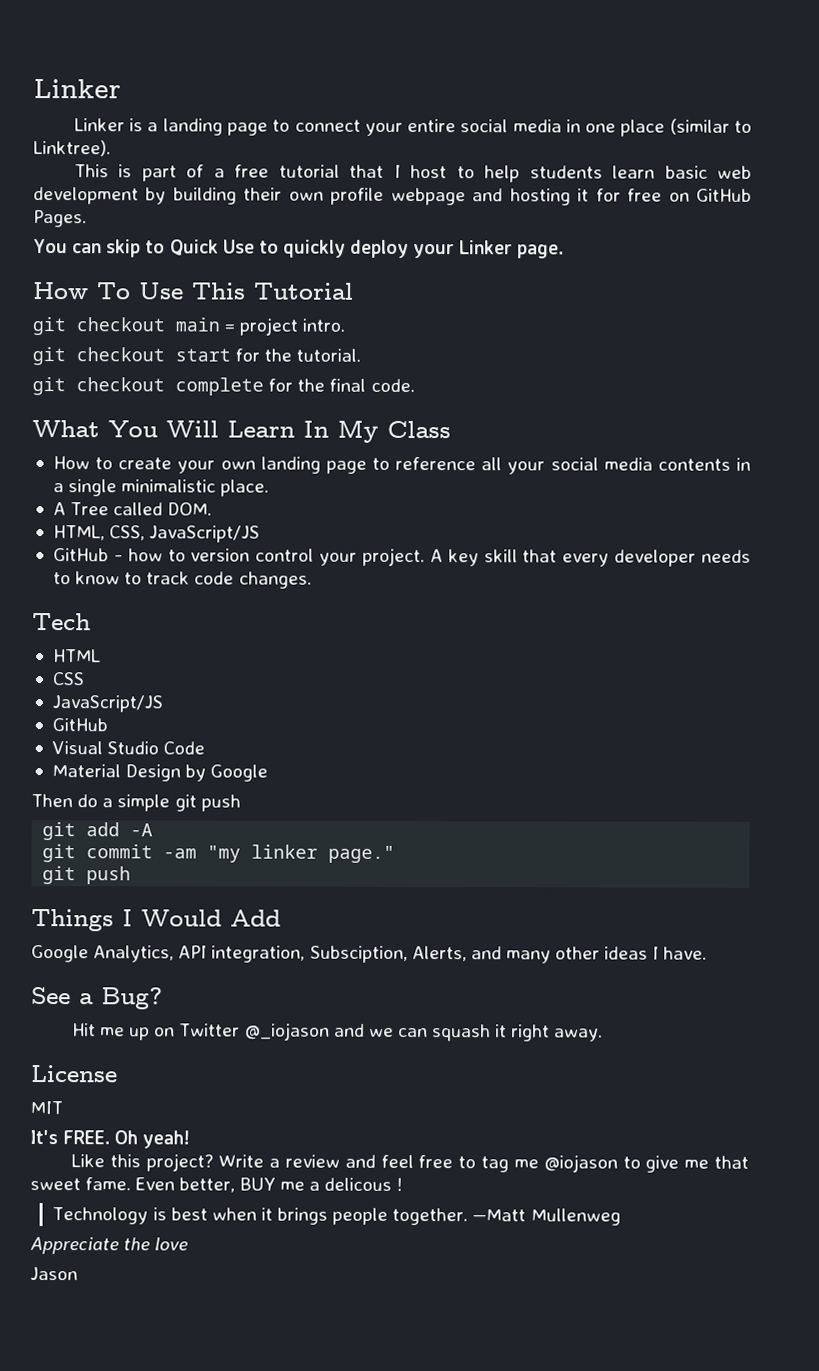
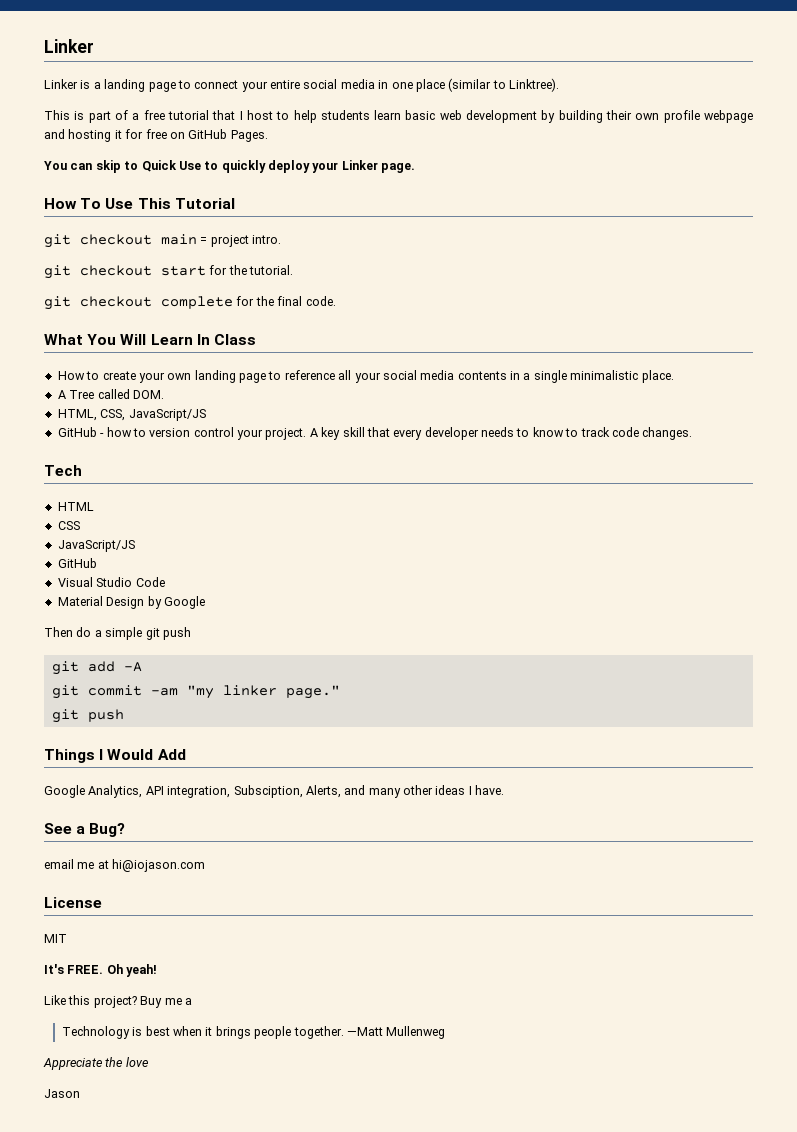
- What You Will Learn In My Class
+ What You Will Learn In Class
- Hit me up on Twitter @_iojason and we can squash it right away.
+ email me at hi@iojason.com
- Write a review and feel free to tag me @iojason to give me that sweet fame. Even better, BUY me a delicous !
+ Buy me a

